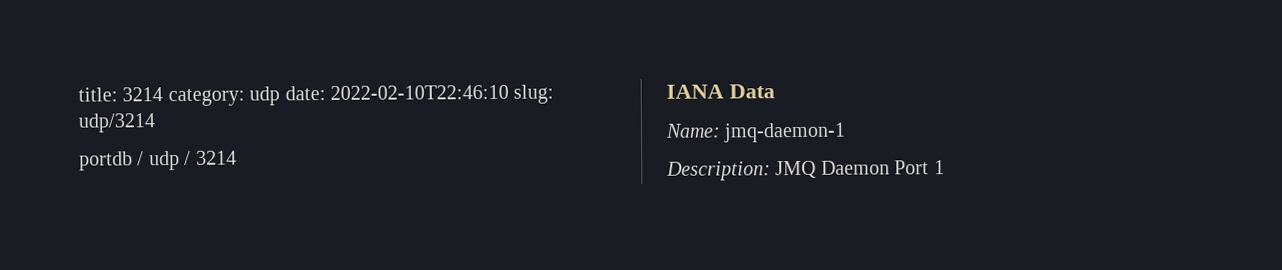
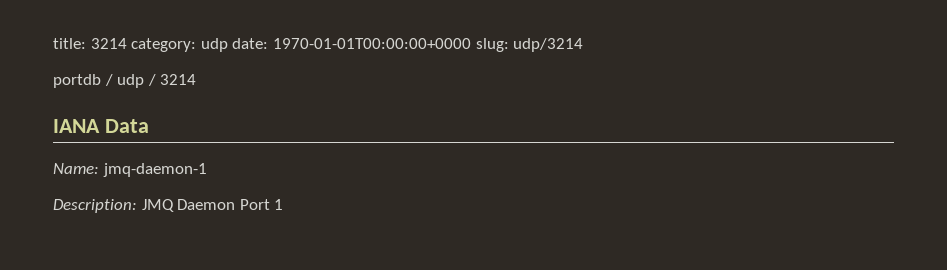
- title: 3214 category: udp date: 2022-02-10T22:46:10 slug: udp/3214
+ title: 3214 category: udp date: 1970-01-01T00:00:00+0000 slug: udp/3214

